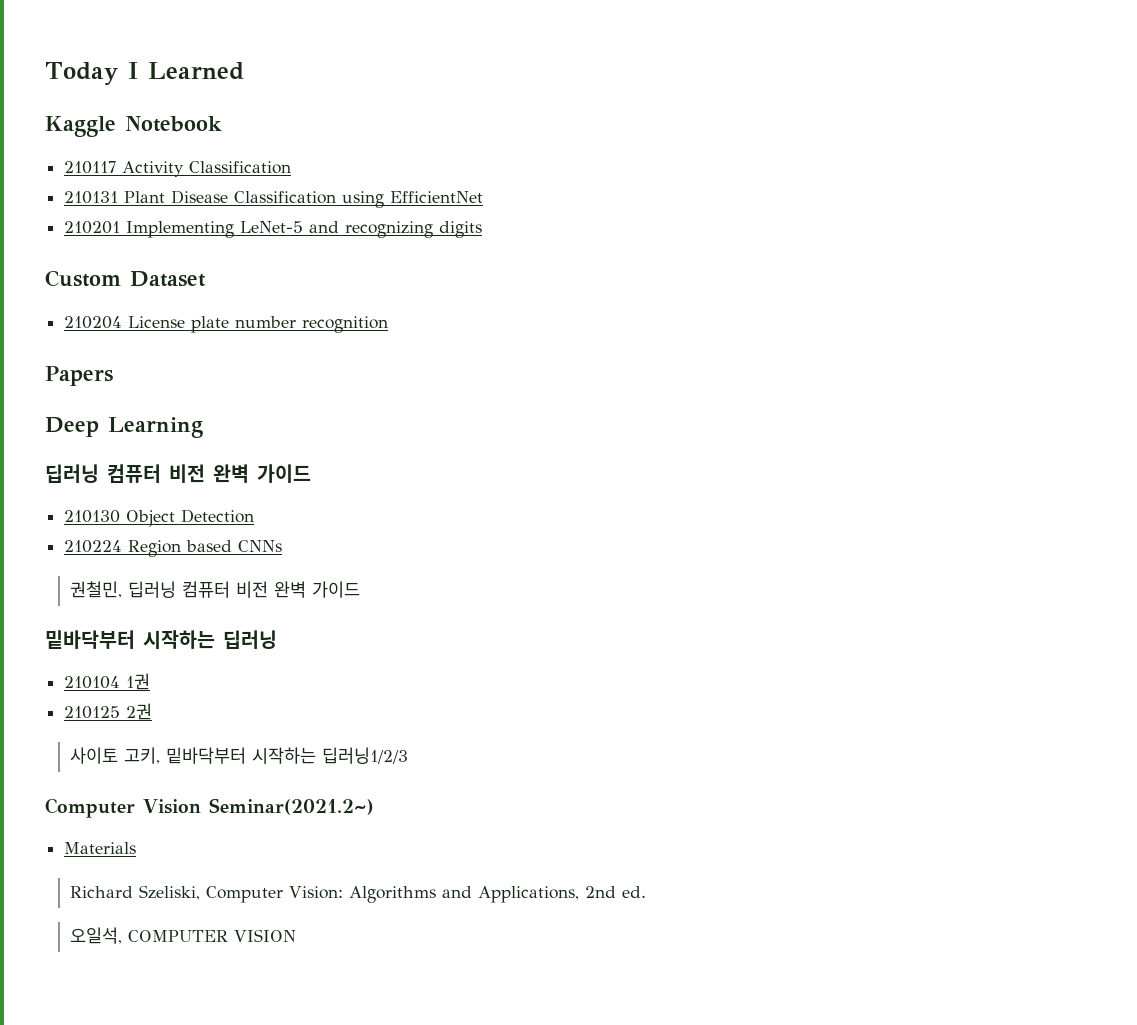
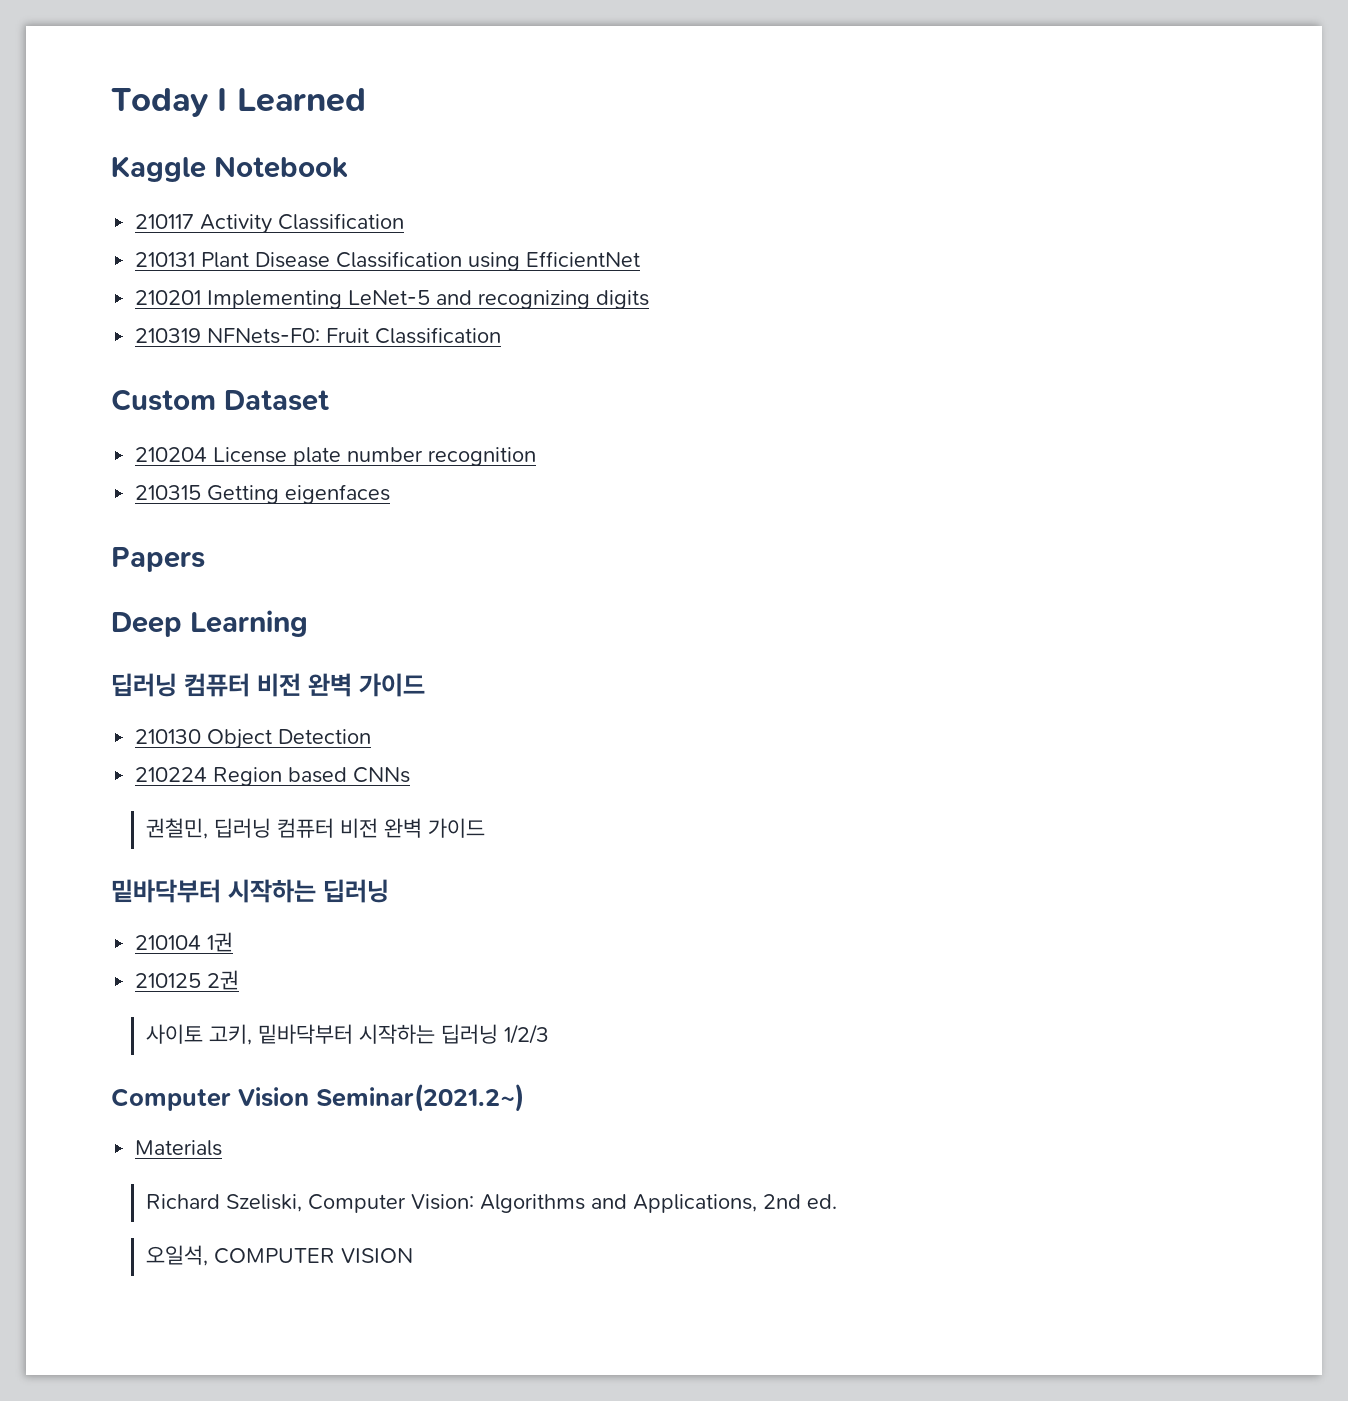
+ 210319 NFNets-F0: Fruit Classification
+ 210315 Getting eigenfaces
- 사이토 고키, 밑바닥부터 시작하는 딥러닝1/2/3
+ 사이토 고키, 밑바닥부터 시작하는 딥러닝 1/2/3

